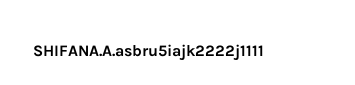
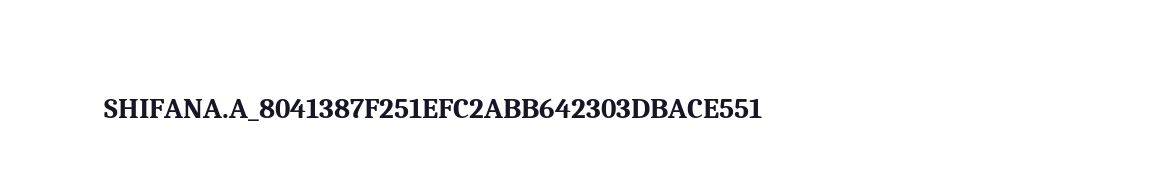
- SHIFANA.A.asbru5iajk2222j1111
+ SHIFANA.A_8041387F251EFC2ABB642303DBACE551

